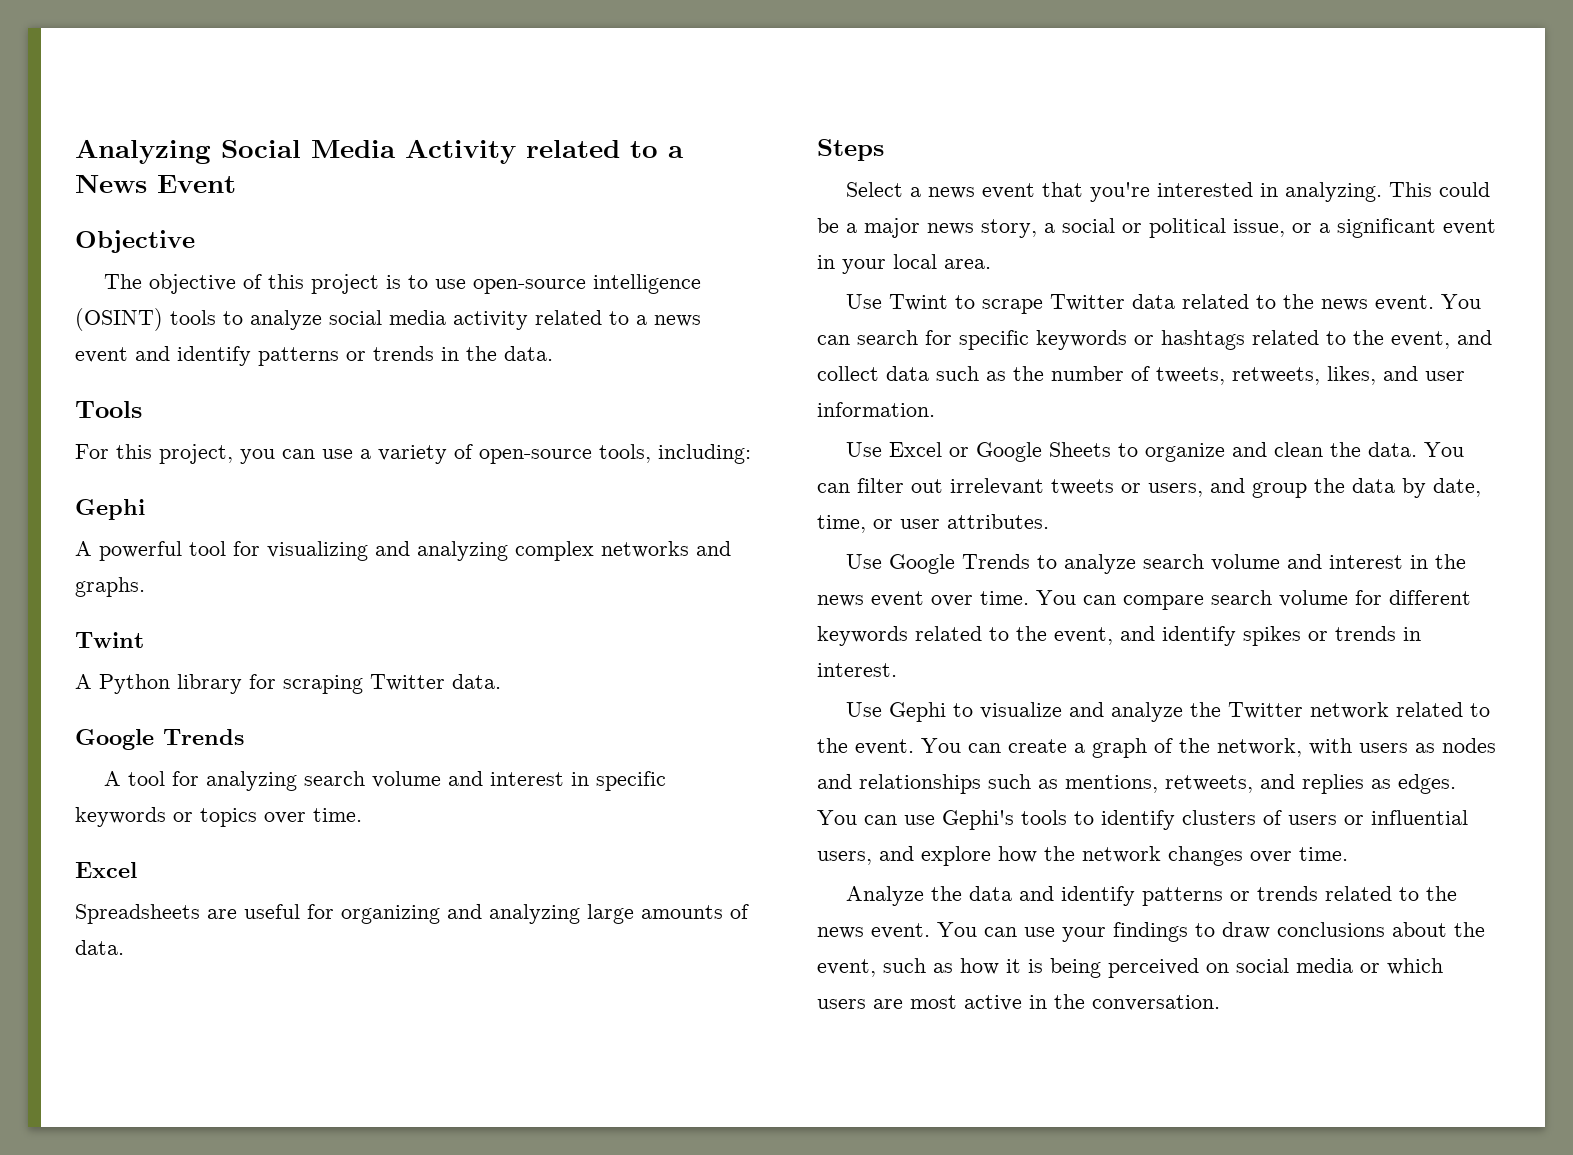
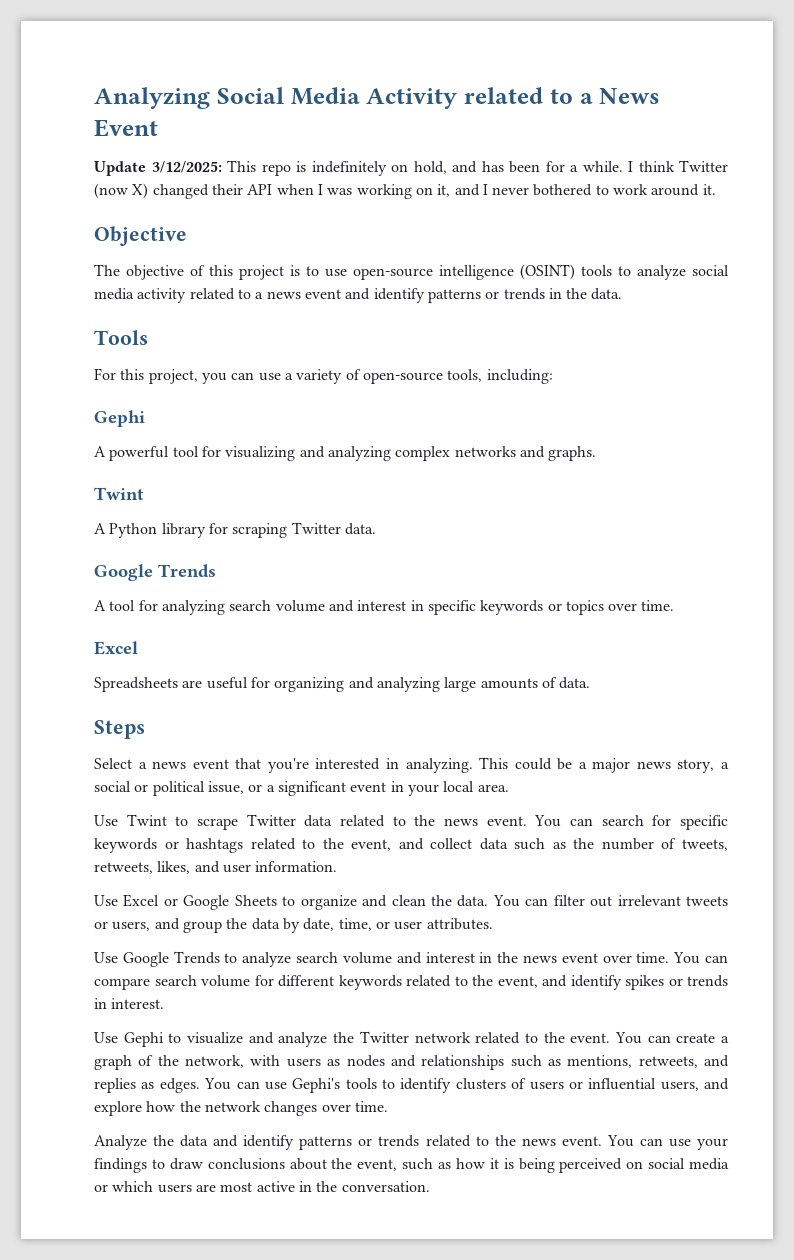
+ Update 3/12/2025: This repo is indefinitely on hold, and has been for a while. I think Twitter (now X) changed their API when I was working on it, and I never bothered to work around it.

